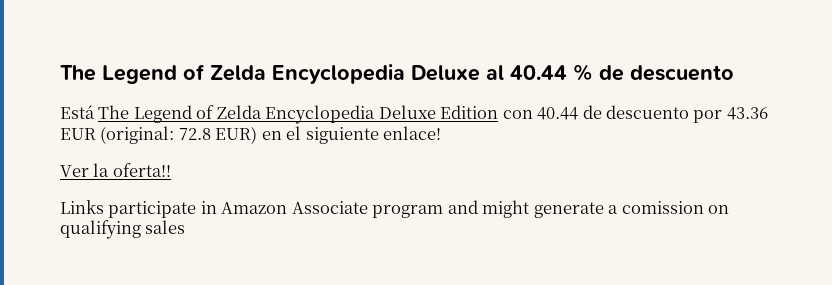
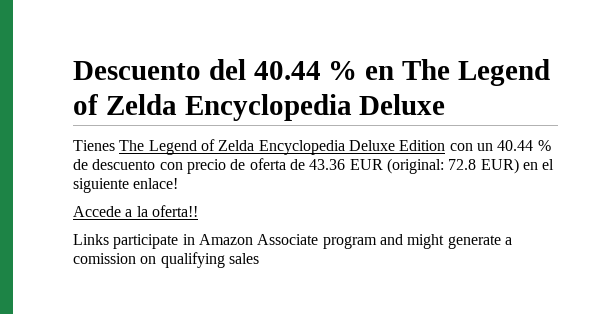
- The Legend of Zelda Encyclopedia Deluxe al 40.44 % de descuento
- Está The Legend of Zelda Encyclopedia Deluxe Edition con 40.44 de descuento por 43.36 EUR (original: 72.8 EUR) en el siguiente enlace!
+ Descuento del 40.44 % en The Legend of Zelda Encyclopedia Deluxe
+ Tienes The Legend of Zelda Encyclopedia Deluxe Edition con un 40.44 % de descuento con precio de oferta de 43.36 EUR (original: 72.8 EUR) en el siguiente enlace!
- Ver la oferta!!
+ Accede a la oferta!!

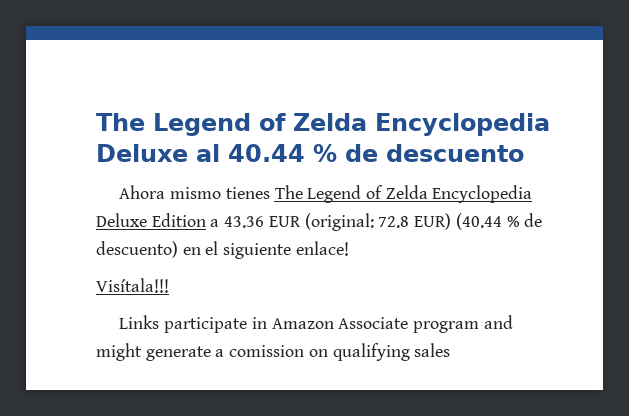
- Descuento del 40.44 % en The Legend of Zelda Encyclopedia Deluxe
- Tienes The Legend of Zelda Encyclopedia Deluxe Edition con un 40.44 % de descuento con precio de oferta de 43.36 EUR (original: 72.8 EUR) en el siguiente enlace!
+ The Legend of Zelda Encyclopedia Deluxe al 40.44 % de descuento
+ Ahora mismo tienes The Legend of Zelda Encyclopedia Deluxe Edition a 43.36 EUR (original: 72.8 EUR) (40.44 % de descuento) en el siguiente enlace!
- Accede a la oferta!!
+ Visítala!!!

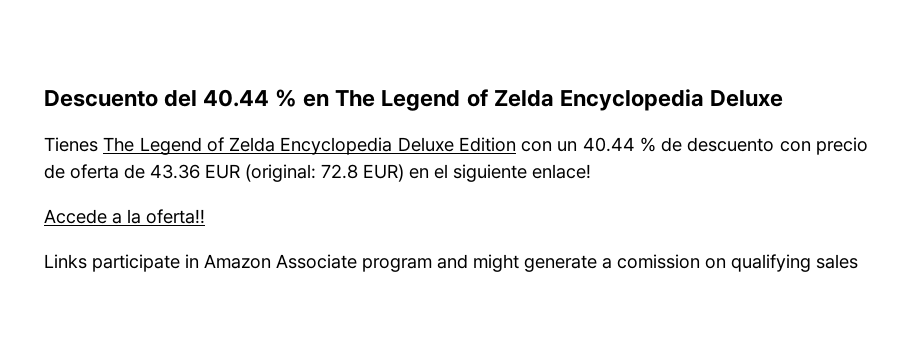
- The Legend of Zelda Encyclopedia Deluxe al 40.44 % de descuento
- Ahora mismo tienes The Legend of Zelda Encyclopedia Deluxe Edition a 43.36 EUR (original: 72.8 EUR) (40.44 % de descuento) en el siguiente enlace!
+ Descuento del 40.44 % en The Legend of Zelda Encyclopedia Deluxe
+ Tienes The Legend of Zelda Encyclopedia Deluxe Edition con un 40.44 % de descuento con precio de oferta de 43.36 EUR (original: 72.8 EUR) en el siguiente enlace!
- Visítala!!!
+ Accede a la oferta!!

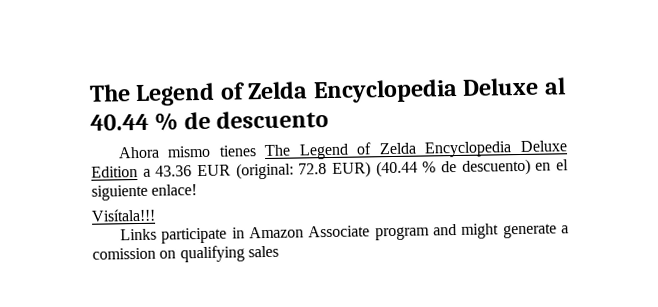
- Descuento del 40.44 % en The Legend of Zelda Encyclopedia Deluxe
- Tienes The Legend of Zelda Encyclopedia Deluxe Edition con un 40.44 % de descuento con precio de oferta de 43.36 EUR (original: 72.8 EUR) en el siguiente enlace!
+ The Legend of Zelda Encyclopedia Deluxe al 40.44 % de descuento
+ Ahora mismo tienes The Legend of Zelda Encyclopedia Deluxe Edition a 43.36 EUR (original: 72.8 EUR) (40.44 % de descuento) en el siguiente enlace!
- Accede a la oferta!!
+ Visítala!!!

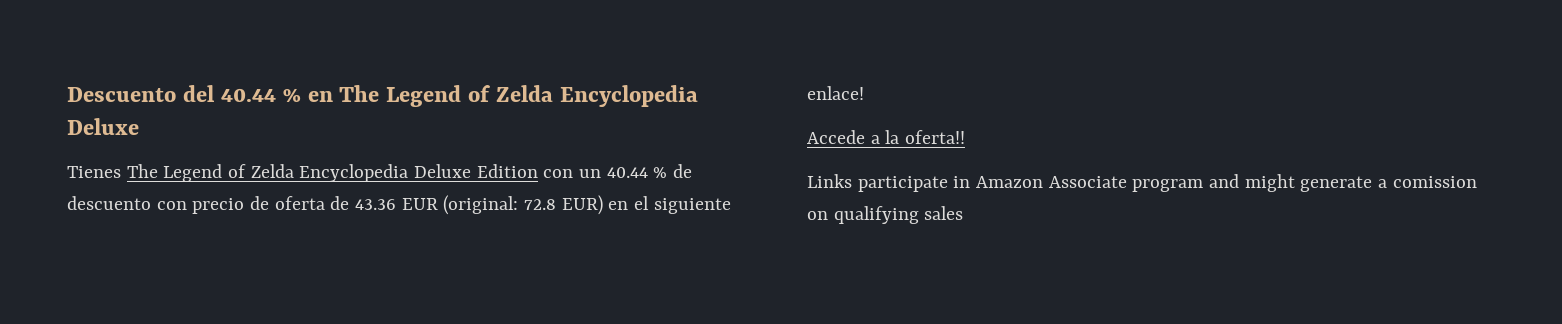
- The Legend of Zelda Encyclopedia Deluxe al 40.44 % de descuento
- Ahora mismo tienes The Legend of Zelda Encyclopedia Deluxe Edition a 43.36 EUR (original: 72.8 EUR) (40.44 % de descuento) en el siguiente enlace!
+ Descuento del 40.44 % en The Legend of Zelda Encyclopedia Deluxe
+ Tienes The Legend of Zelda Encyclopedia Deluxe Edition con un 40.44 % de descuento con precio de oferta de 43.36 EUR (original: 72.8 EUR) en el siguiente enlace!
- Visítala!!!
+ Accede a la oferta!!

